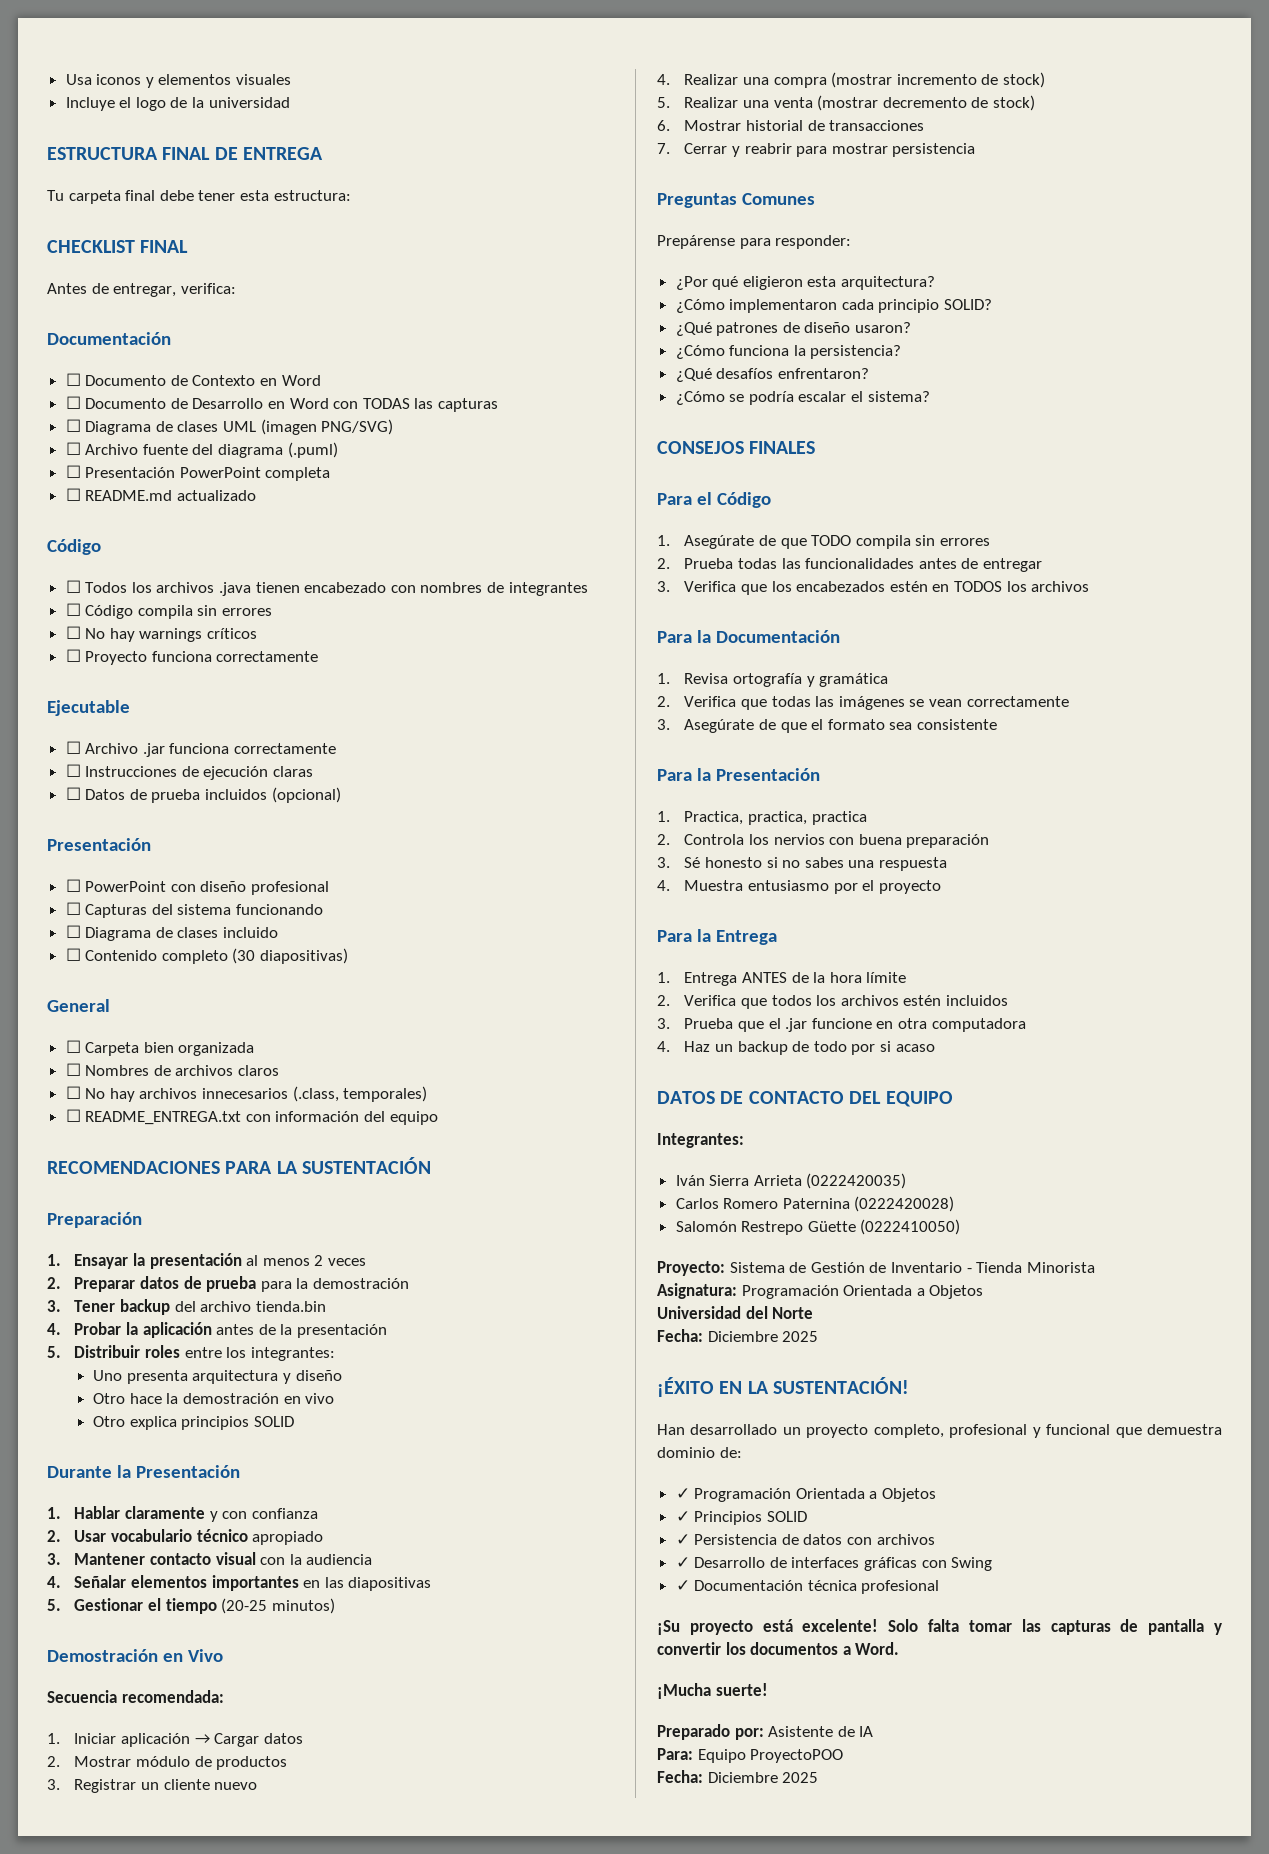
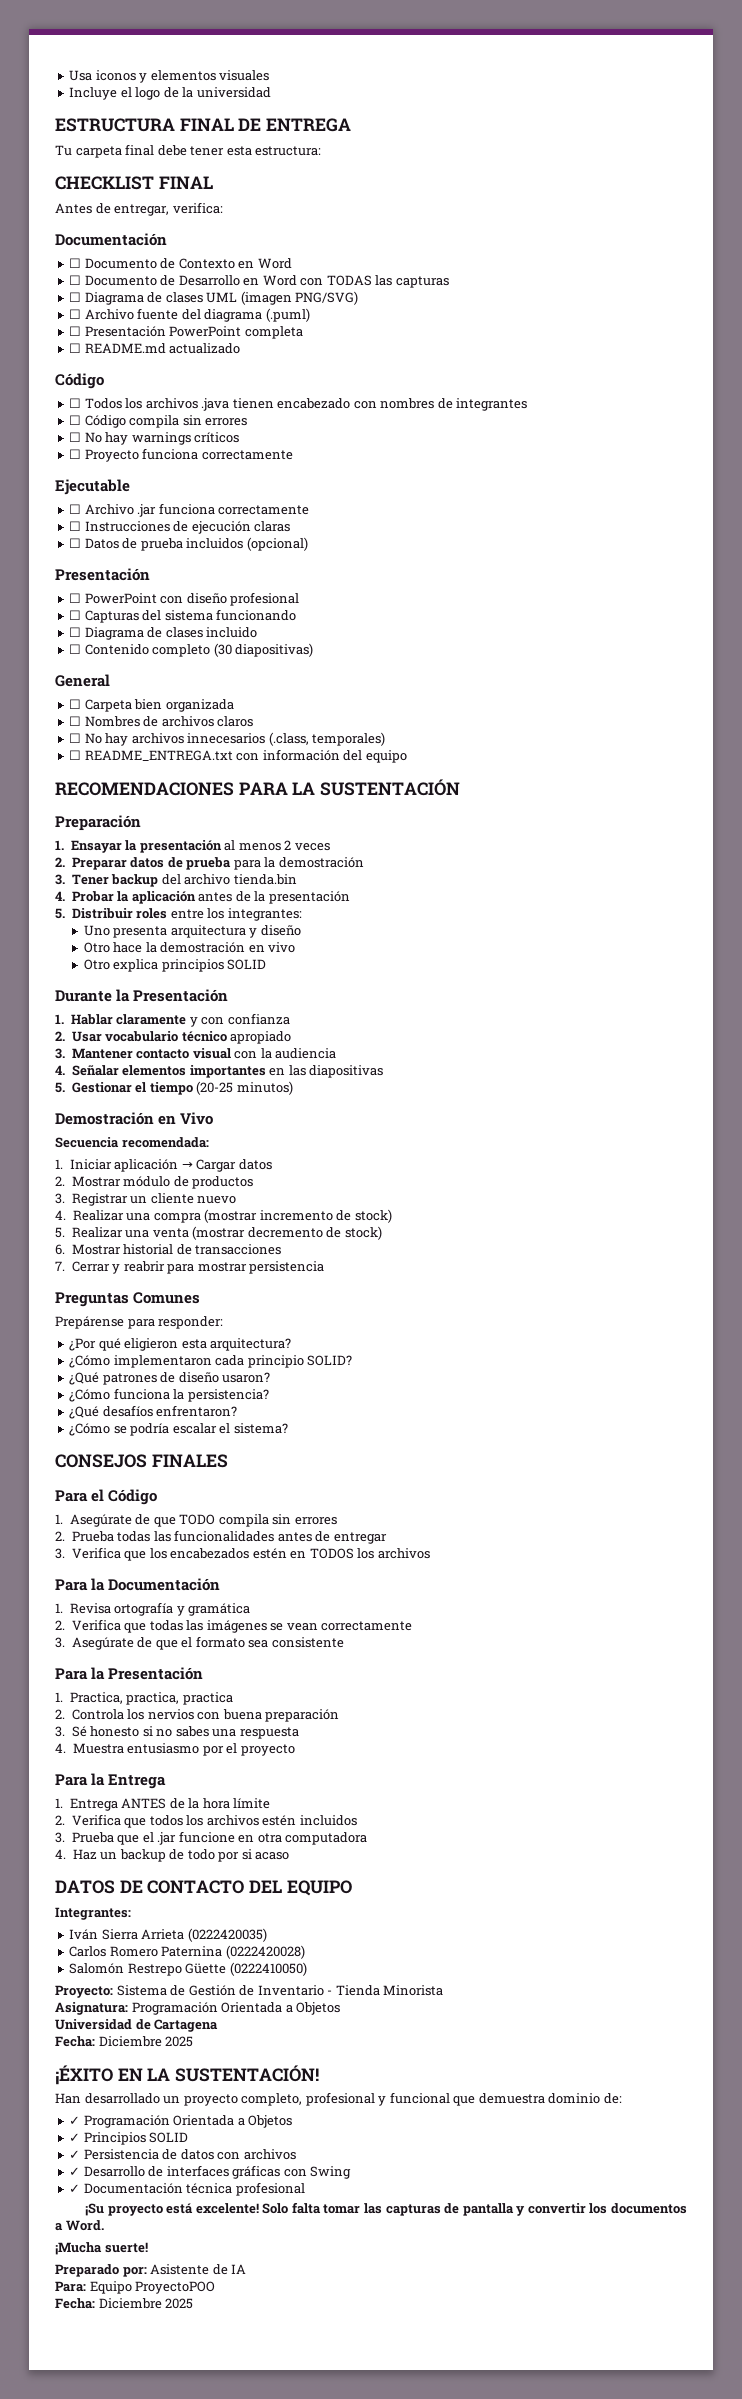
- Universidad del Norte
+ Universidad de Cartagena

